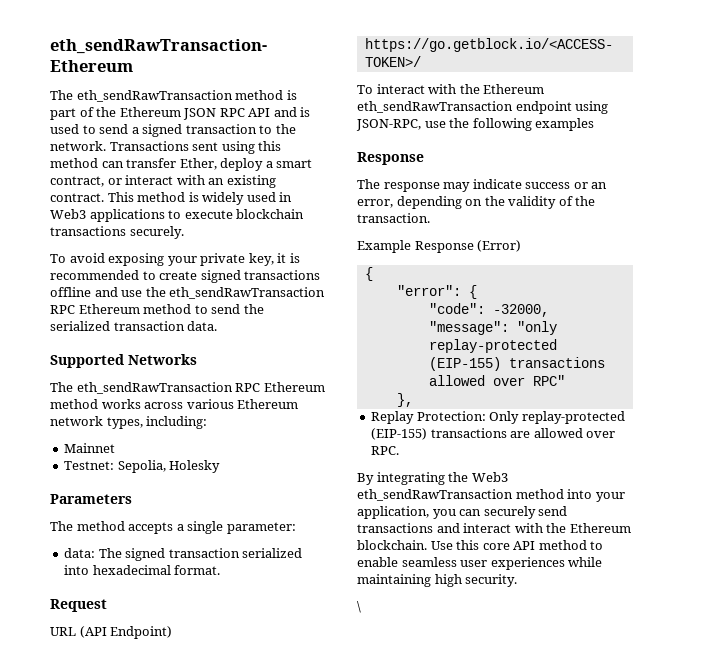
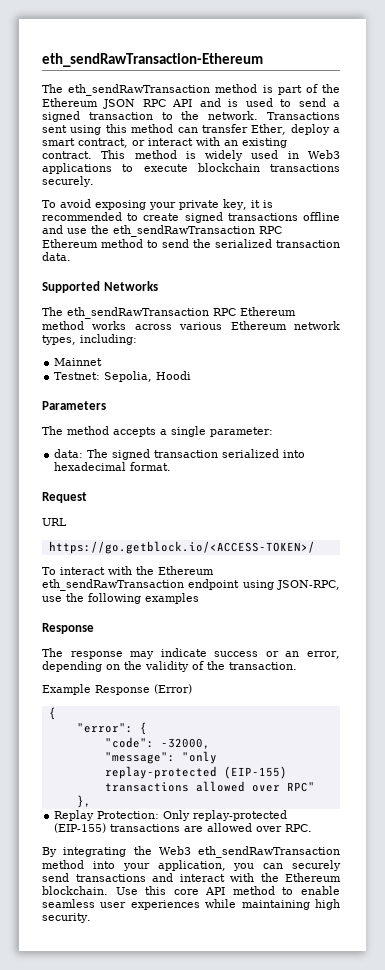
- Testnet: Sepolia, Holesky
+ Testnet: Sepolia, Hoodi
- URL (API Endpoint)
+ URL
- \

